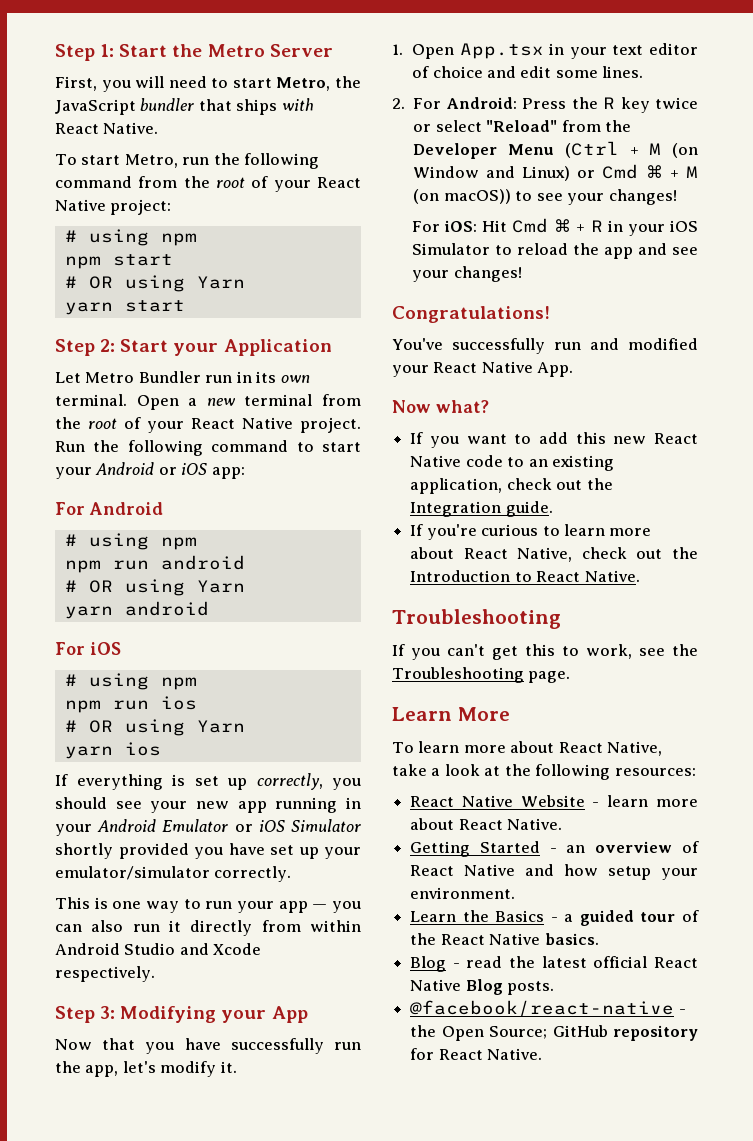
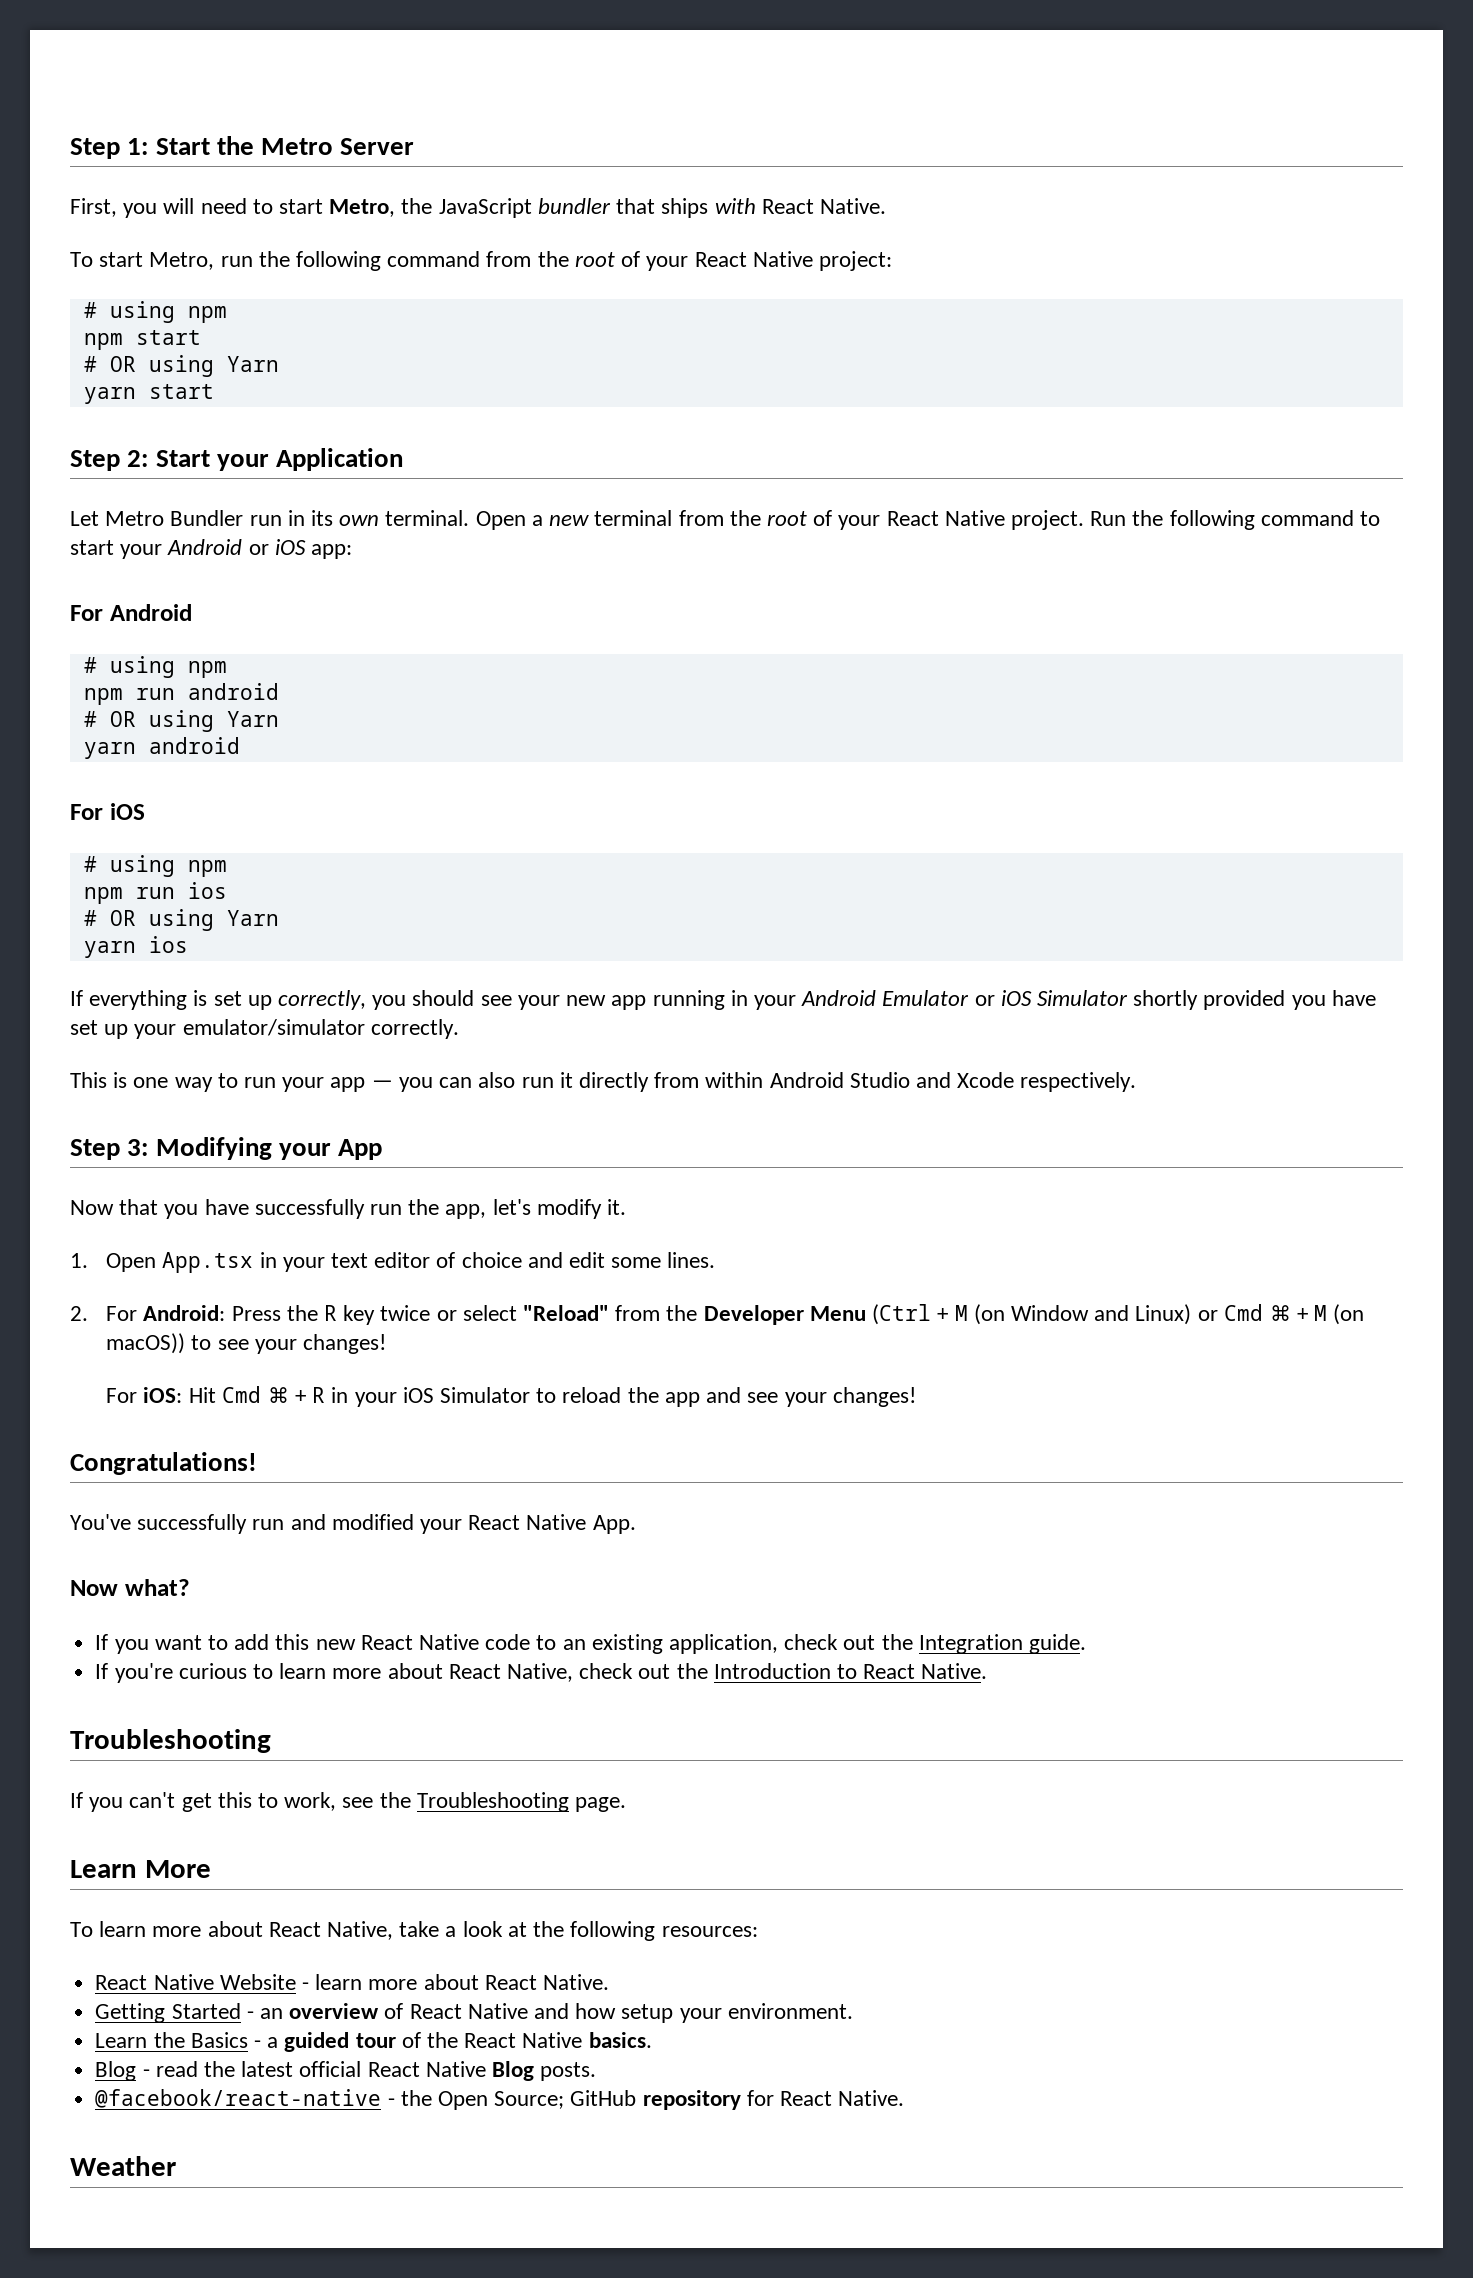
+ Weather

